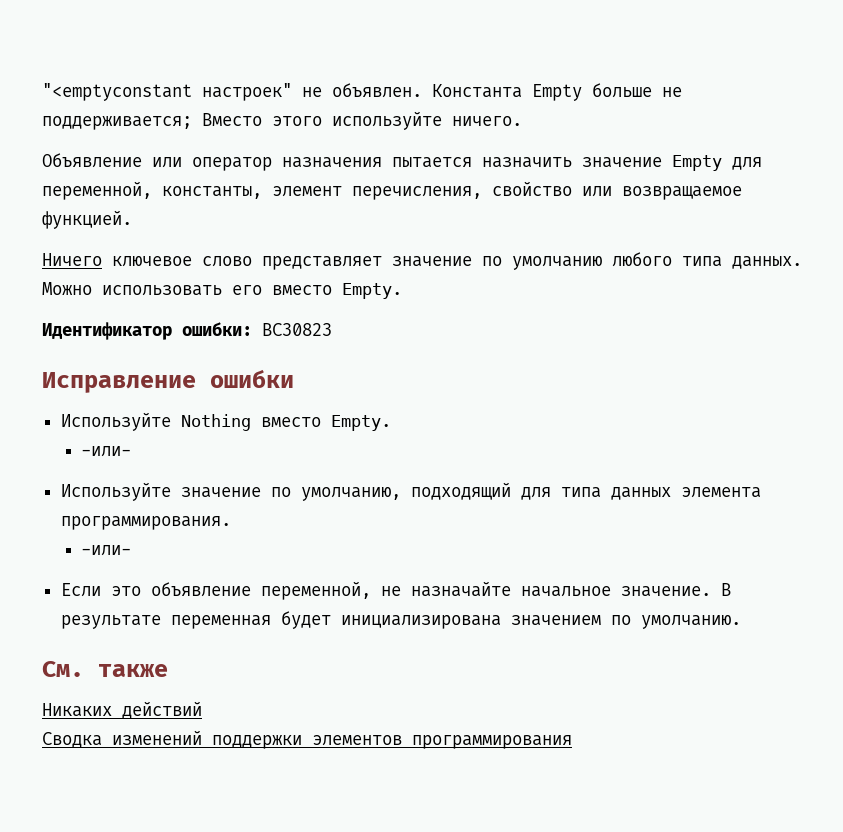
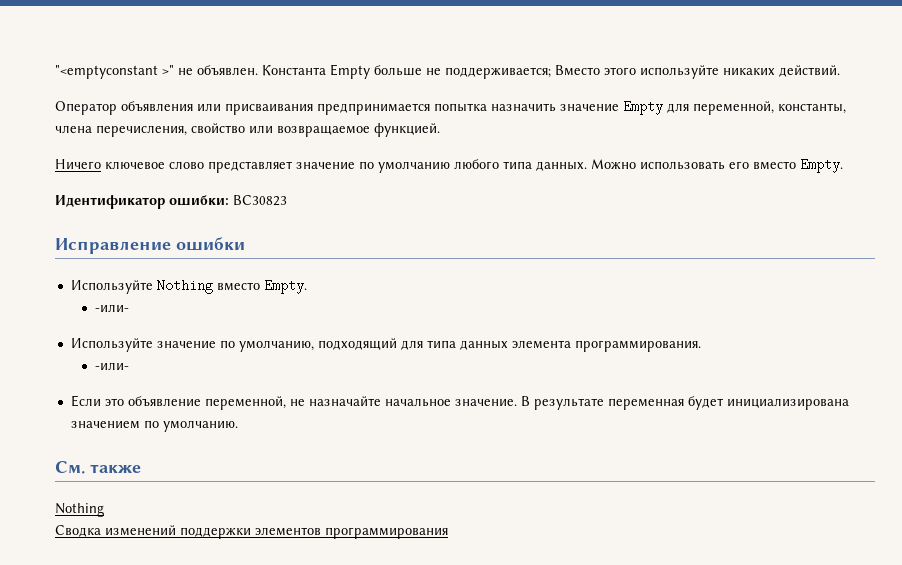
- "<emptyconstant настроек" не объявлен.
+ "<emptyconstant >" не объявлен.
- Константа Empty больше не поддерживается; Вместо этого используйте ничего.
- Объявление или оператор назначения пытается назначить значение Empty для переменной, константы, элемент перечисления, свойство или возвращаемое функцией.
+ Константа Empty больше не поддерживается; Вместо этого используйте никаких действий.
+ Оператор объявления или присваивания предпринимается попытка назначить значение Empty для переменной, константы, члена перечисления, свойство или возвращаемое функцией.
  См. также
- Никаких действий
+ Nothing

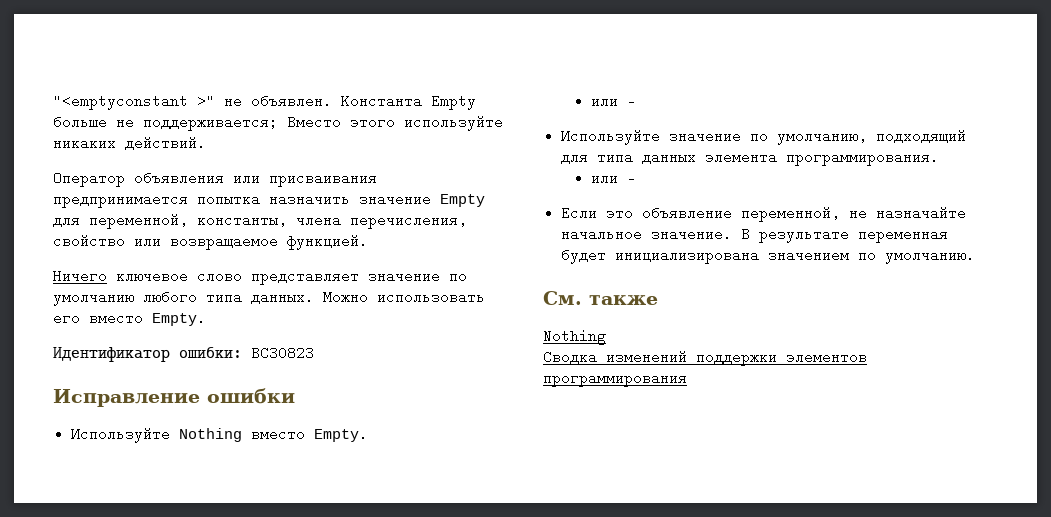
  Используйте Nothing вместо Empty.
- -или-
+ или -
  Используйте значение по умолчанию, подходящий для типа данных элемента программирования.
- -или-
+ или -

